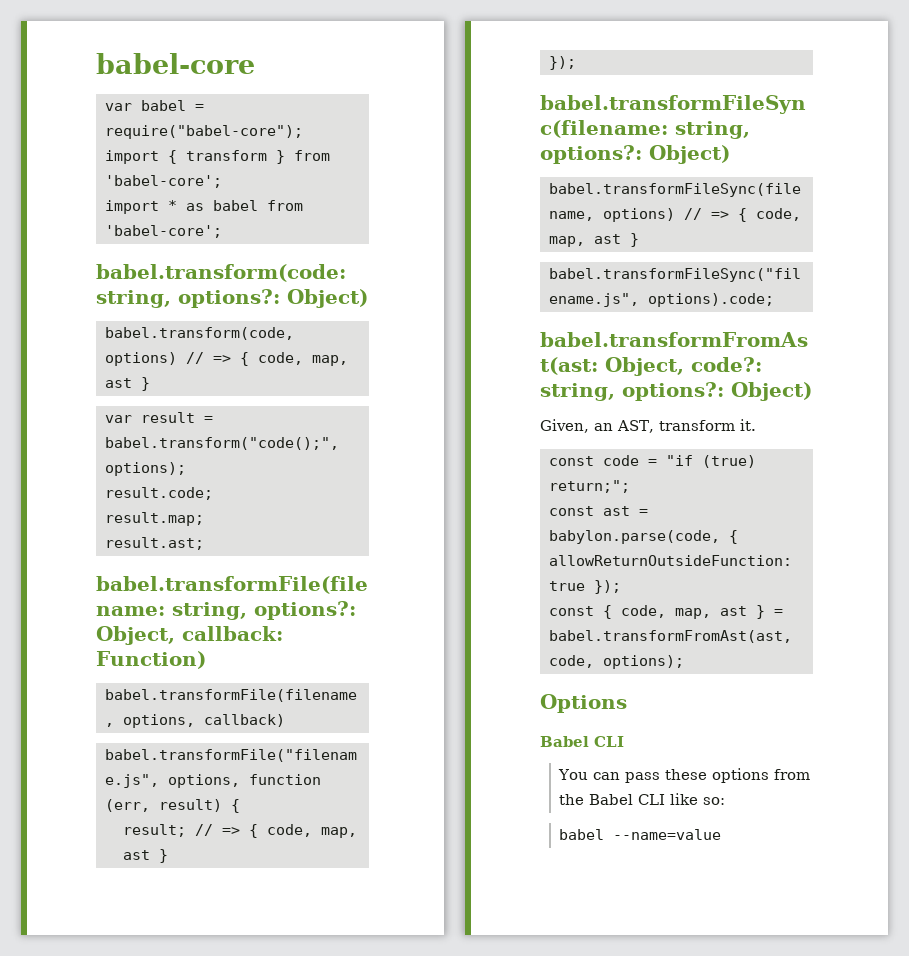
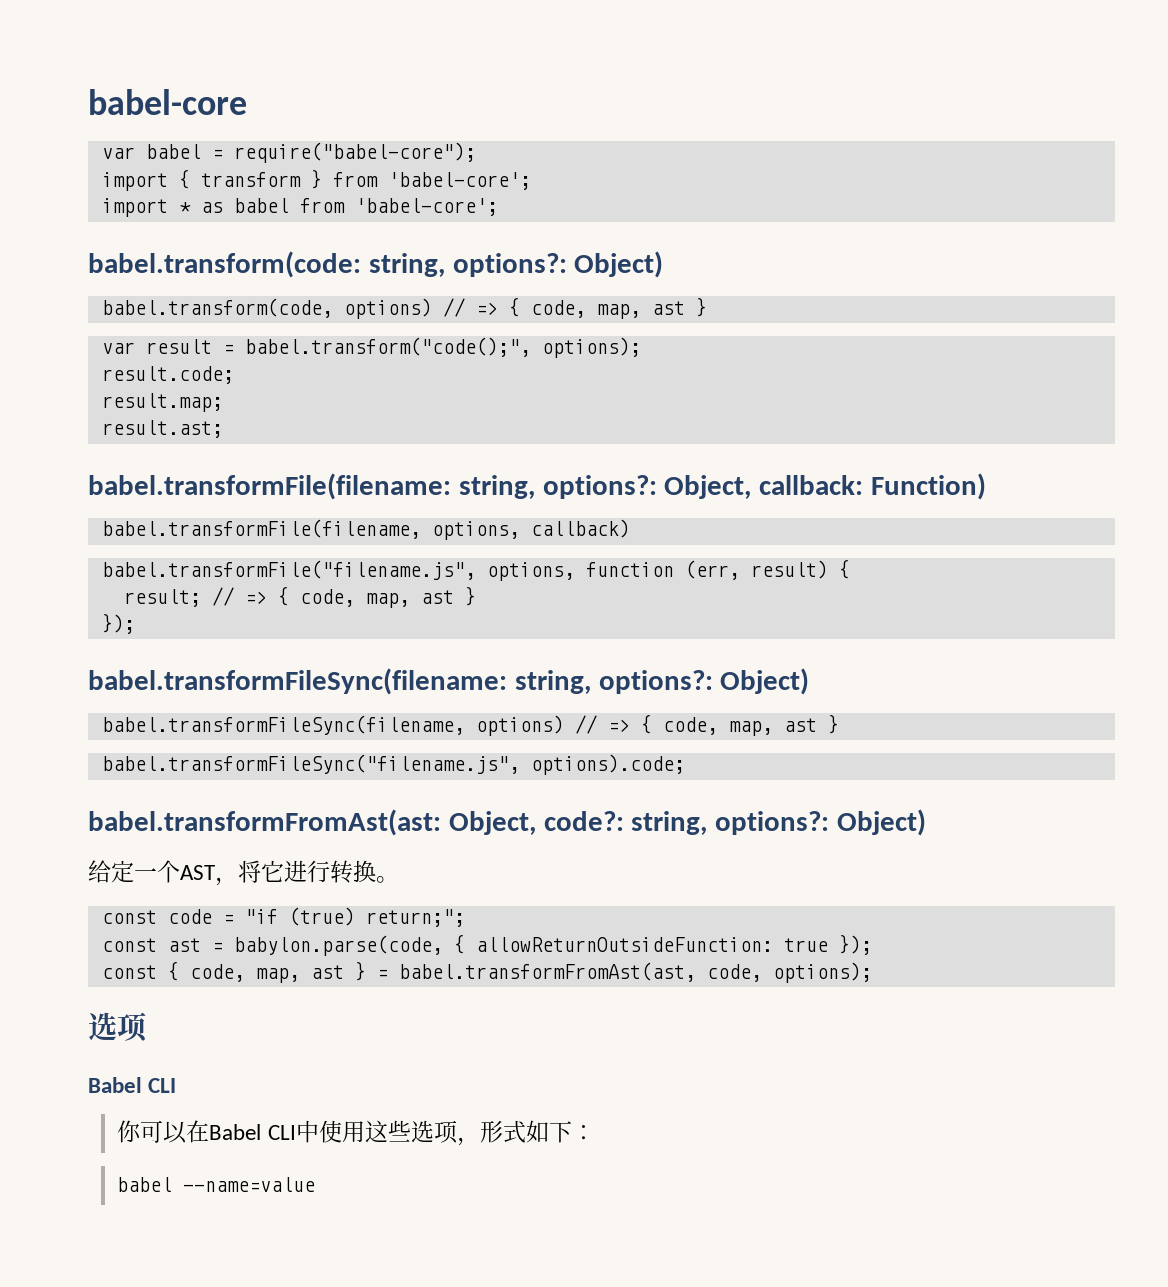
- Given, an AST, transform it.
+ 给定一个AST，将它进行转换。
  const { code, map, ast } = babel.transformFromAst(ast, code, options);
- Options
+ 选项
- You can pass these options from the Babel CLI like so:
+ 你可以在Babel CLI中使用这些选项，形式如下：

